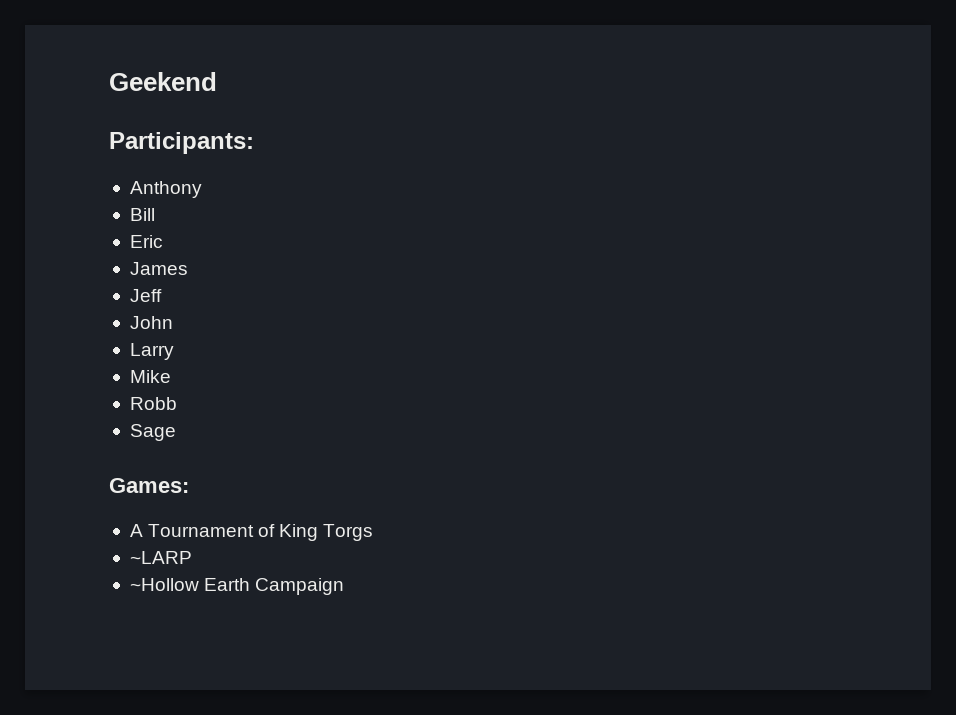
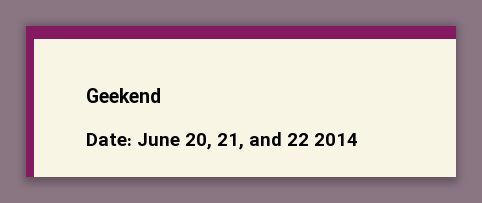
- Participants:
- Anthony
- Bill
- Eric
- James
- Jeff
- John
- Larry
- Mike
- Robb
- Sage
- Games:
- A Tournament of King Torgs
- ~LARP
- ~Hollow Earth Campaign
+ Date: June 20, 21, and 22 2014

